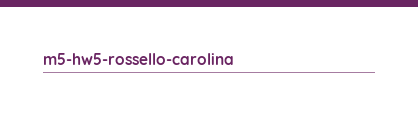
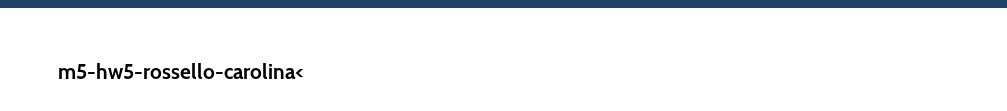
- m5-hw5-rossello-carolina
+ m5-hw5-rossello-carolina<

